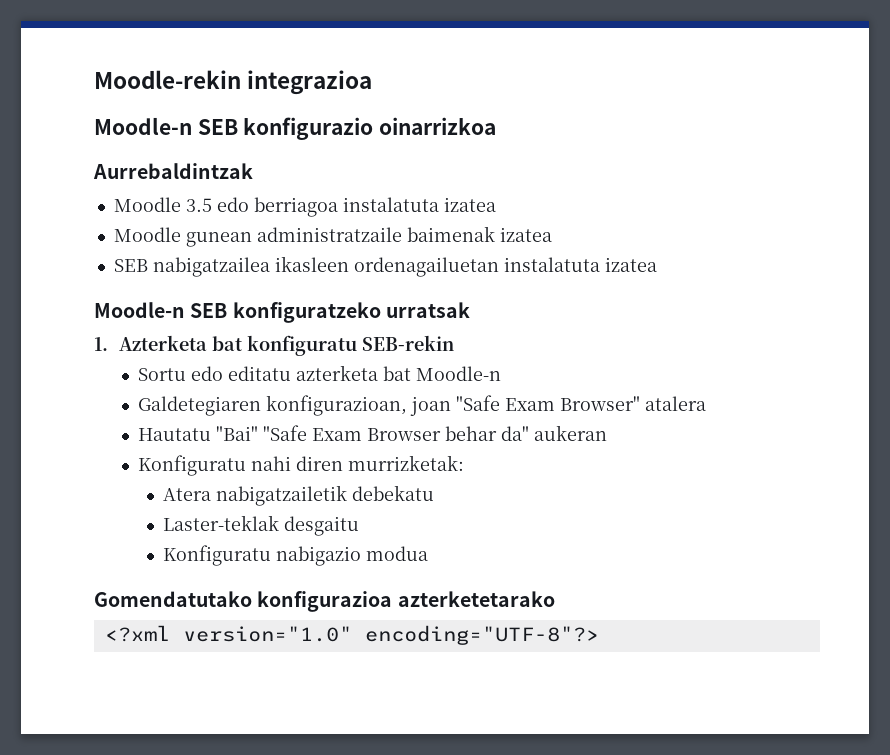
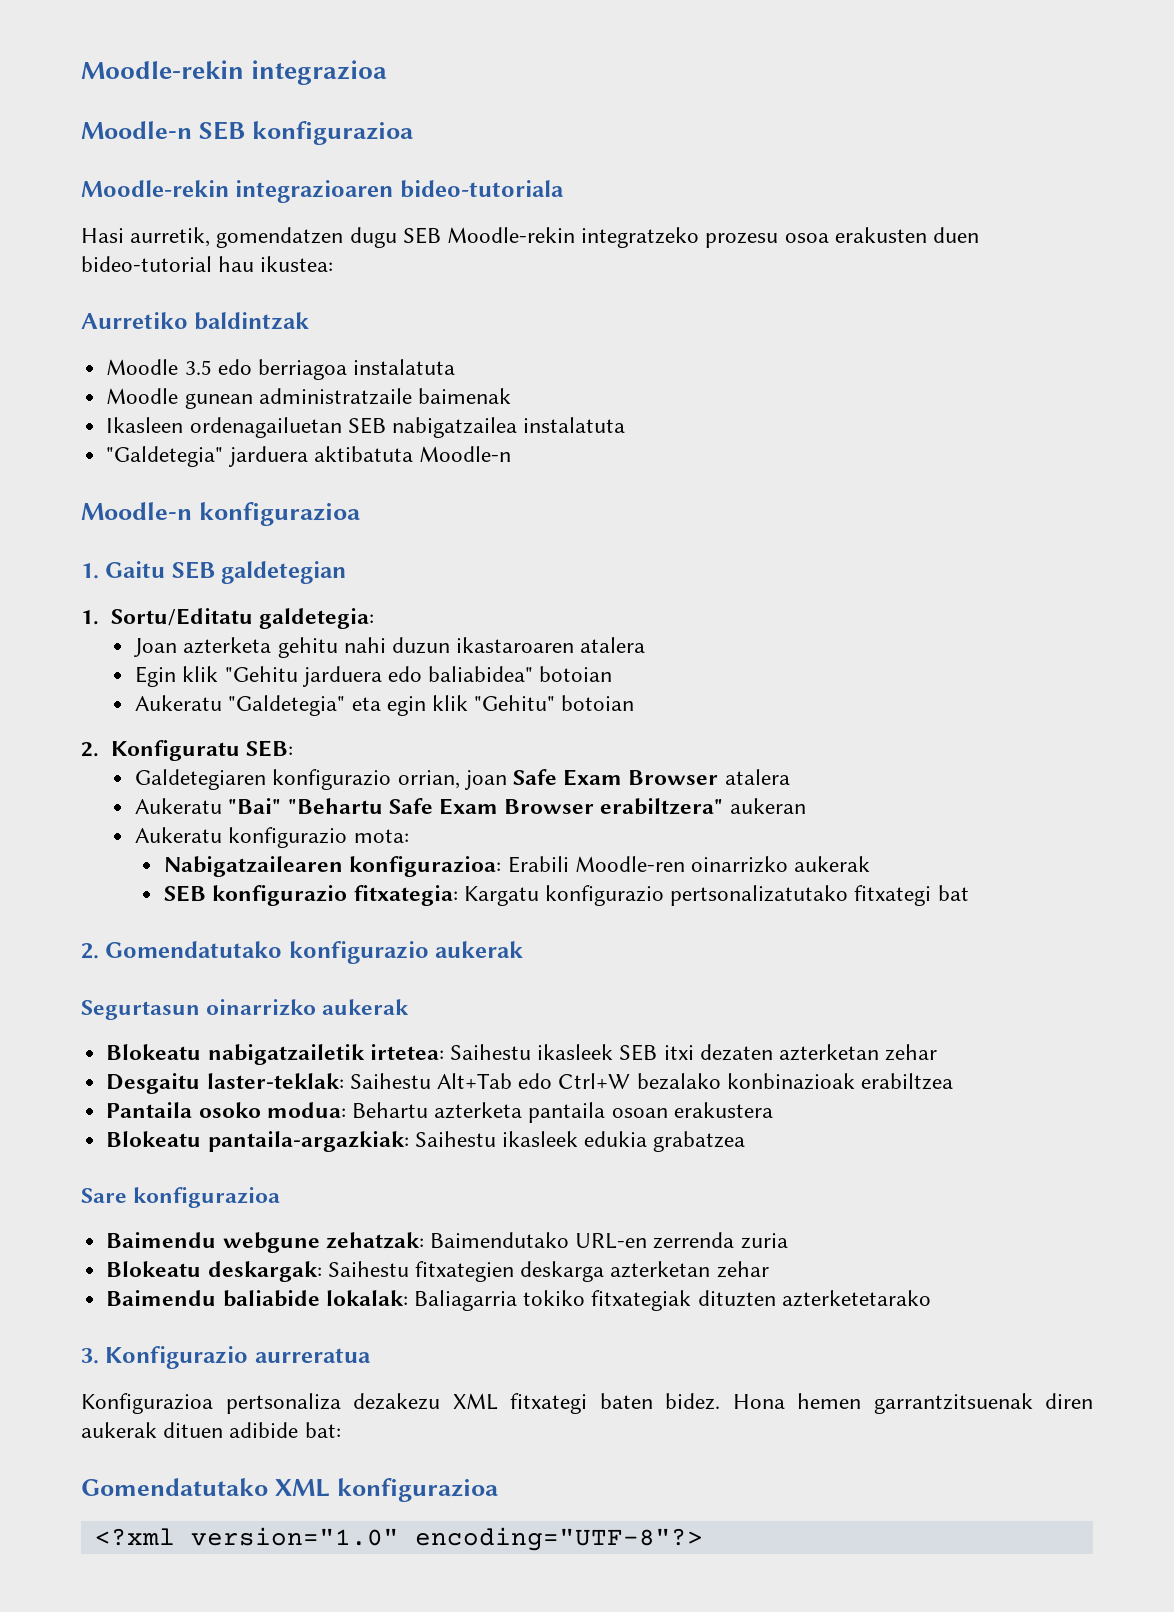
- Moodle-n SEB konfigurazio oinarrizkoa
- Aurrebaldintzak
+ Moodle-n SEB konfigurazioa
+ Moodle-rekin integrazioaren bideo-tutoriala
+ Hasi aurretik, gomendatzen dugu SEB Moodle-rekin integratzeko prozesu osoa erakusten duen bideo-tutorial hau ikustea:
+ Aurretiko baldintzak
- Moodle 3.5 edo berriagoa instalatuta izatea
+ Moodle 3.5 edo berriagoa instalatuta
- Moodle gunean administratzaile baimenak izatea
- SEB nabigatzailea ikasleen ordenagailuetan instalatuta izatea
- Moodle-n SEB konfiguratzeko urratsak
- 1. Azterketa bat konfiguratu SEB-rekin
- Sortu edo editatu azterketa bat Moodle-n
- Galdetegiaren konfigurazioan, joan "Safe Exam Browser" atalera
- Hautatu "Bai" "Safe Exam Browser behar da" aukeran
- Konfiguratu nahi diren murrizketak:
- Atera nabigatzailetik debekatu
- Laster-teklak desgaitu
- Konfiguratu nabigazio modua
- Gomendatutako konfigurazioa azterketetarako
+ Moodle gunean administratzaile baimenak
+ Ikasleen ordenagailuetan SEB nabigatzailea instalatuta
+ "Galdetegia" jarduera aktibatuta Moodle-n
+ Moodle-n konfigurazioa
+ 1. Gaitu SEB galdetegian
+ 1. Sortu/Editatu galdetegia:
+ Joan azterketa gehitu nahi duzun ikastaroaren atalera
+ Egin klik "Gehitu jarduera edo baliabidea" botoian
+ Aukeratu "Galdetegia" eta egin klik "Gehitu" botoian
+ 2. Konfiguratu SEB:
+ Galdetegiaren konfigurazio orrian, joan Safe Exam Browser atalera
+ Aukeratu "Bai" "Behartu Safe Exam Browser erabiltzera" aukeran
+ Aukeratu konfigurazio mota:
+ Nabigatzailearen konfigurazioa: Erabili Moodle-ren oinarrizko aukerak
+ SEB konfigurazio fitxategia: Kargatu konfigurazio pertsonalizatutako fitxategi bat
+ 2. Gomendatutako konfigurazio aukerak
+ Segurtasun oinarrizko aukerak
+ Blokeatu nabigatzailetik irtetea: Saihestu ikasleek SEB itxi dezaten azterketan zehar
+ Desgaitu laster-teklak: Saihestu Alt+Tab edo Ctrl+W bezalako konbinazioak erabiltzea
+ Pantaila osoko modua: Behartu azterketa pantaila osoan erakustera
+ Blokeatu pantaila-argazkiak: Saihestu ikasleek edukia grabatzea
+ Sare konfigurazioa
+ Baimendu webgune zehatzak: Baimendutako URL-en zerrenda zuria
+ Blokeatu deskargak: Saihestu fitxategien deskarga azterketan zehar
+ Baimendu baliabide lokalak: Baliagarria tokiko fitxategiak dituzten azterketetarako
+ 3. Konfigurazio aurreratua
+ Konfigurazioa pertsonaliza dezakezu XML fitxategi baten bidez. Hona hemen garrantzitsuenak diren aukerak dituen adibide bat:
+ Gomendatutako XML konfigurazioa

